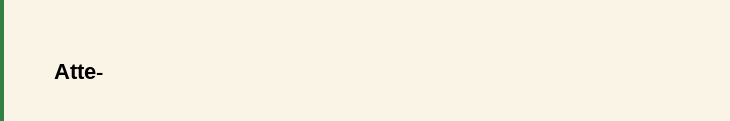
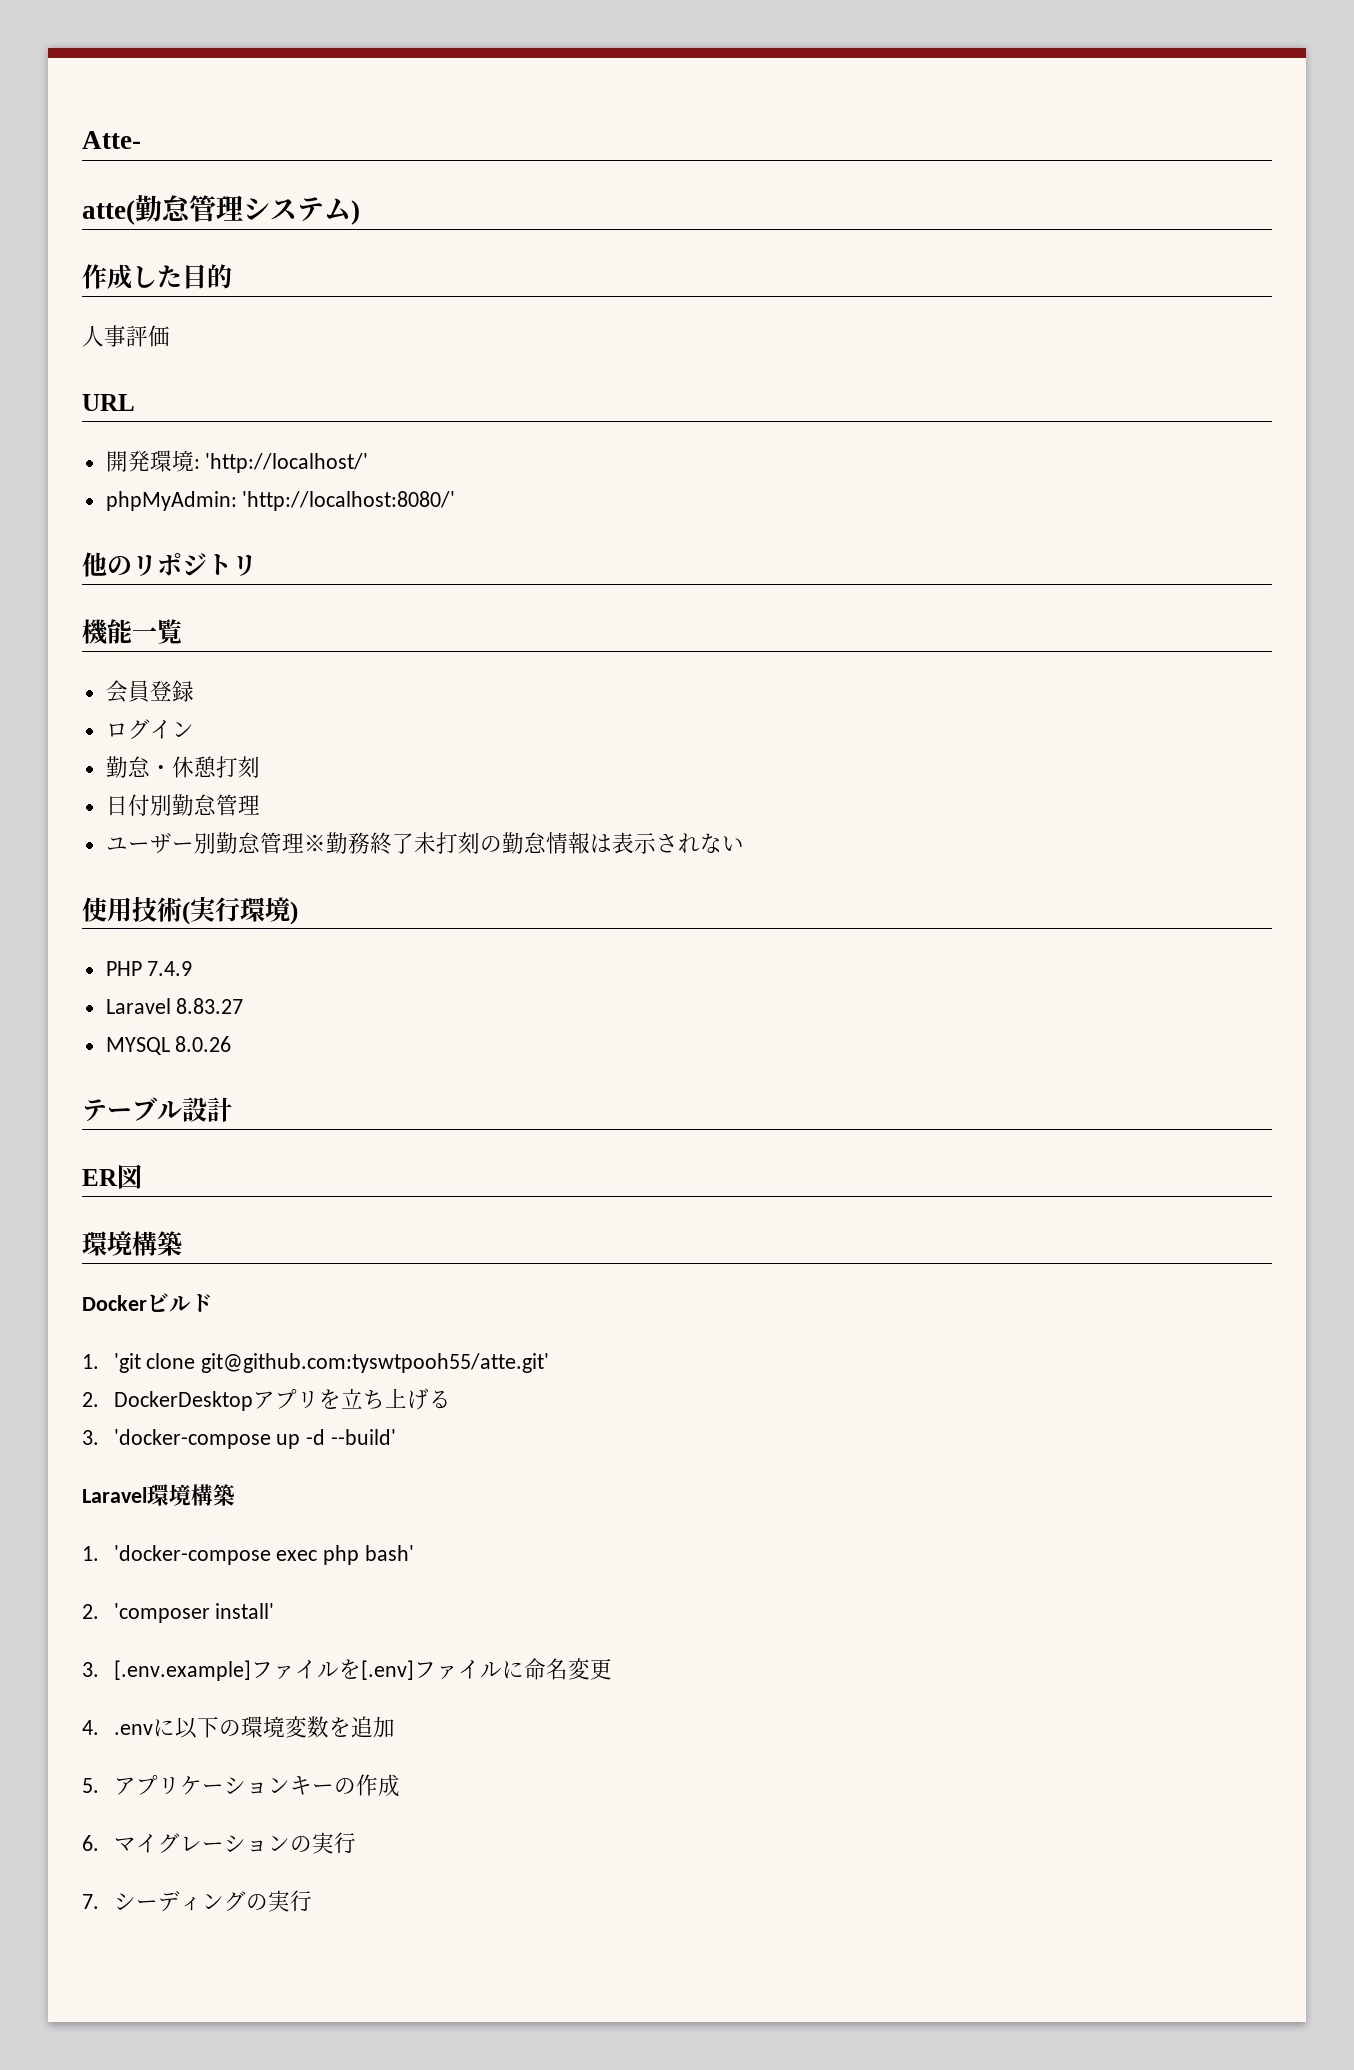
+ atte(勤怠管理システム)
+ 作成した目的
+ 人事評価
+ URL
+ 開発環境: 'http://localhost/'
+ phpMyAdmin: 'http://localhost:8080/'
+ 他のリポジトリ
+ 機能一覧
+ 会員登録
+ ログイン
+ 勤怠・休憩打刻
+ 日付別勤怠管理
+ ユーザー別勤怠管理※勤務終了未打刻の勤怠情報は表示されない
+ 使用技術(実行環境)
+ PHP 7.4.9
+ Laravel 8.83.27
+ MYSQL 8.0.26
+ テーブル設計
+ ER図
+ 環境構築
+ Dockerビルド
+ 1. 'git clone git@github.com:tyswtpooh55/atte.git'
+ 2. DockerDesktopアプリを立ち上げる
+ 3. 'docker-compose up -d --build'
+ Laravel環境構築
+ 1. 'docker-compose exec php bash'
+ 2. 'composer install'
+ 3. [.env.example]ファイルを[.env]ファイルに命名変更
+ 4. .envに以下の環境変数を追加
+ 5.アプリケーションキーの作成
+ 6.マイグレーションの実行
+ 7.シーディングの実行

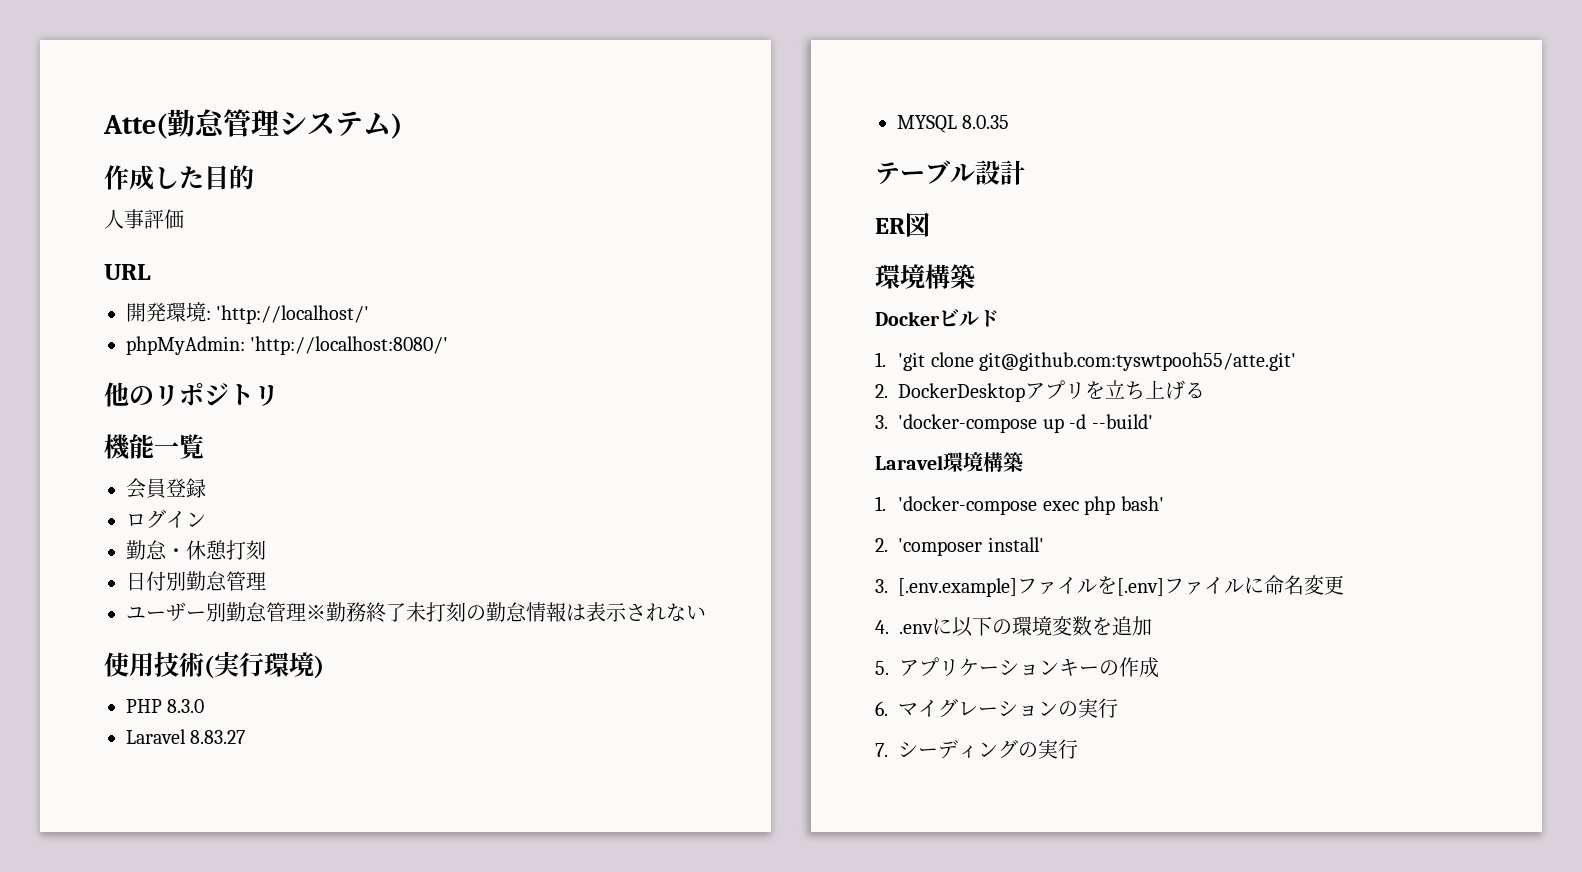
- Atte-
- atte(勤怠管理システム)
+ Atte(勤怠管理システム)
- PHP 7.4.9
+ PHP 8.3.0
- MYSQL 8.0.26
+ MYSQL 8.0.35

